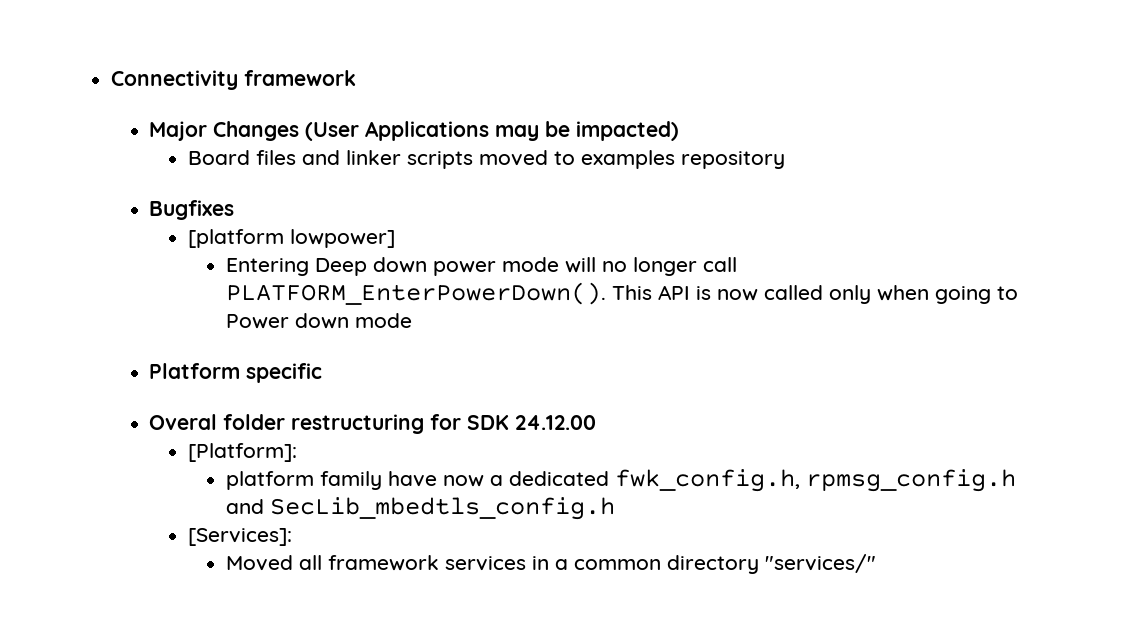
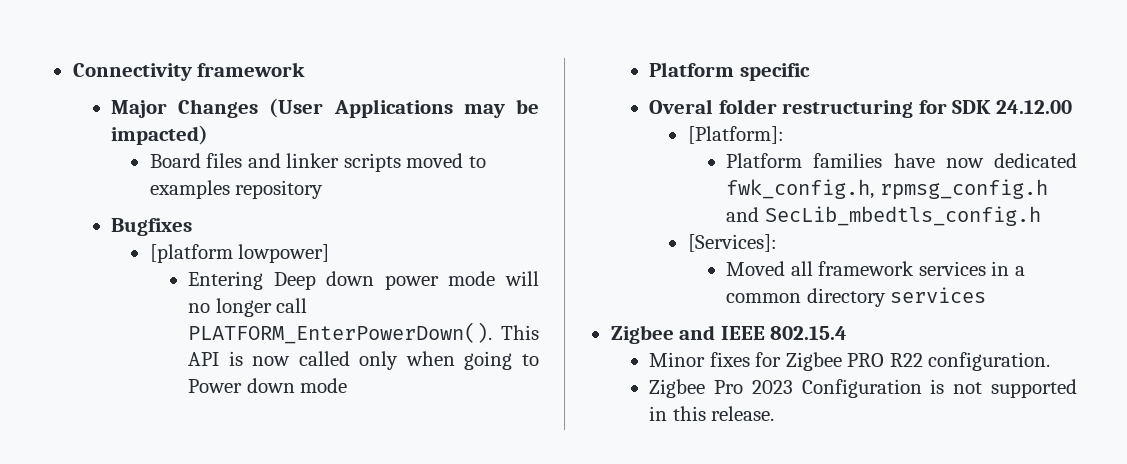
- platform family have now a dedicated fwk_config.h, rpmsg_config.h and SecLib_mbedtls_config.h
+ Platform families have now dedicated fwk_config.h, rpmsg_config.h and SecLib_mbedtls_config.h
- Moved all framework services in a common directory "services/"
+ Moved all framework services in a common directory services
+ Zigbee and IEEE 802.15.4
+ Minor fixes for Zigbee PRO R22 configuration.
+ Zigbee Pro 2023 Configuration is not supported in this release.

